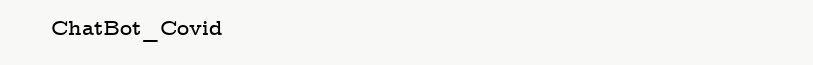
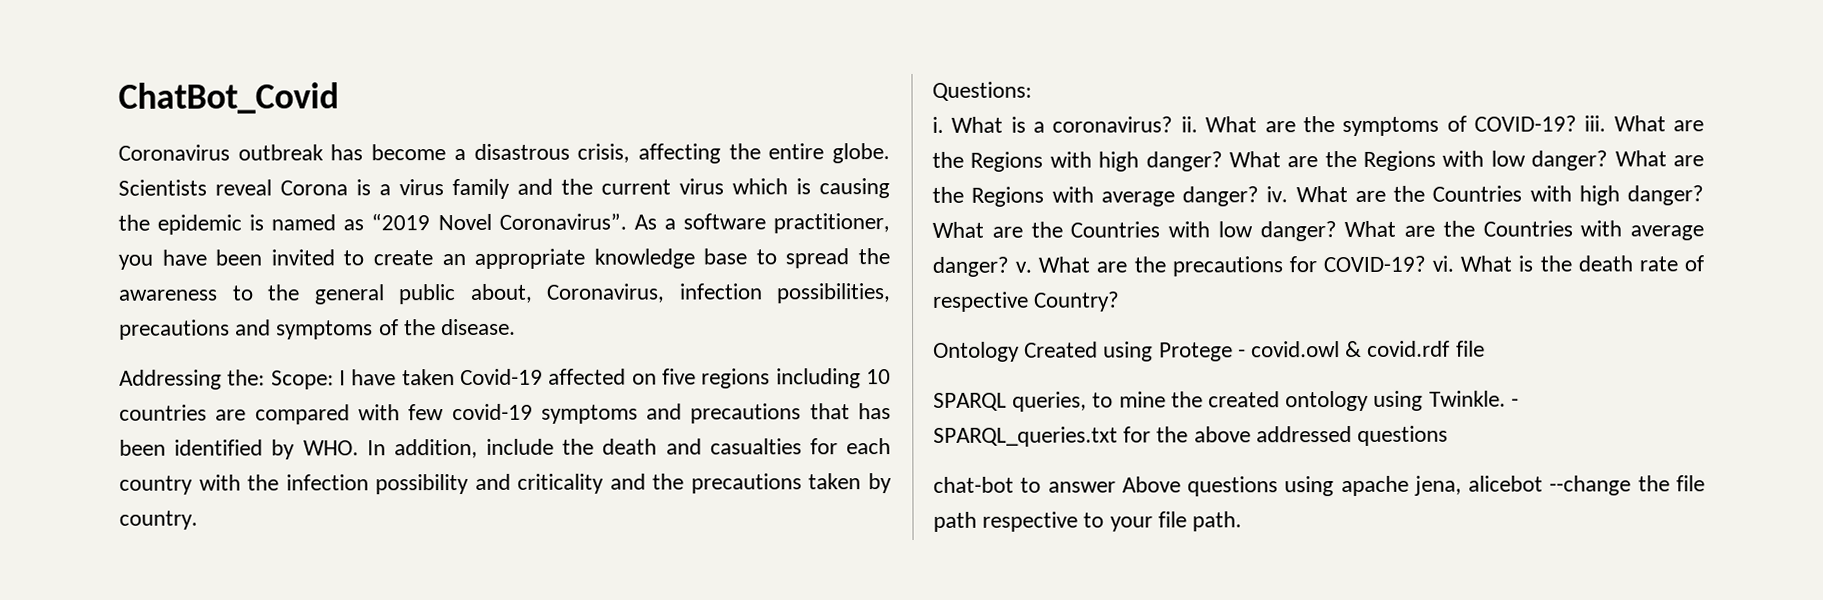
+ Coronavirus outbreak has become a disastrous crisis, affecting the entire globe. Scientists reveal Corona is a virus family and the current virus which is causing the epidemic is named as “2019 Novel Coronavirus”. As a software practitioner, you have been invited to create an appropriate knowledge base to spread the awareness to the general public about, Coronavirus, infection possibilities, precautions and symptoms of the disease.
+ Addressing the: Scope: I have taken Covid-19 affected on five regions including 10 countries are compared with few covid-19 symptoms and precautions that has been identified by WHO. In addition, include the death and casualties for each country with the infection possibility and criticality and the precautions taken by country.
+ Questions:
+ i. What is a coronavirus? ii. What are the symptoms of COVID-19? iii. What are the Regions with high danger? What are the Regions with low danger? What are the Regions with average danger? iv. What are the Countries with high danger? What are the Countries with low danger? What are the Countries with average danger? v. What are the precautions for COVID-19? vi. What is the death rate of respective Country?
+ Ontology Created using Protege - covid.owl & covid.rdf file
+ SPARQL queries, to mine the created ontology using Twinkle. - SPARQL_queries.txt for the above addressed questions
+ chat-bot to answer Above questions using apache jena, alicebot --change the file path respective to your file path.

